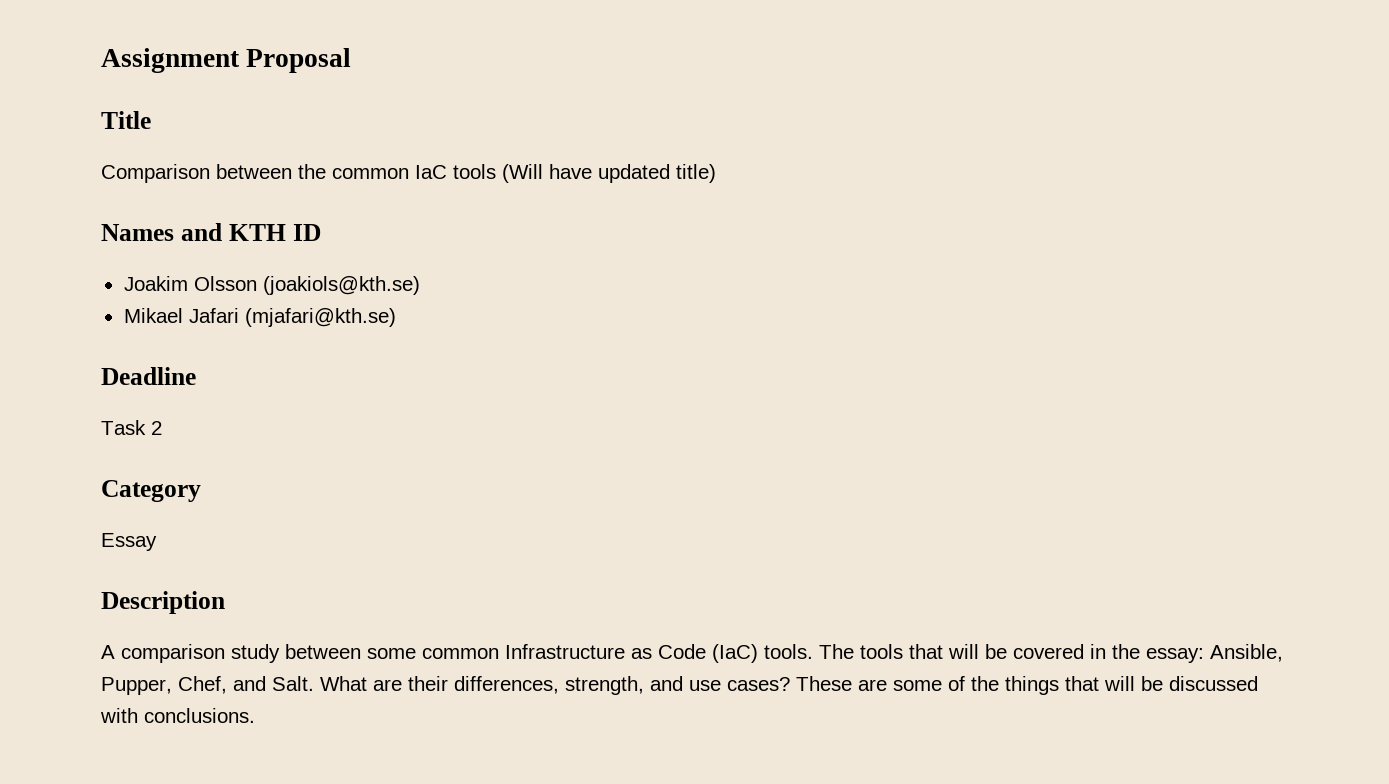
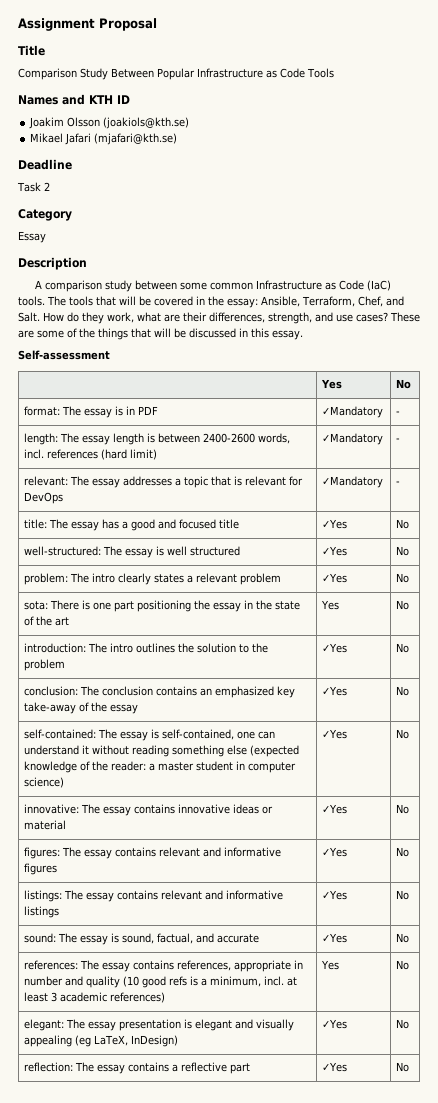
- Comparison between the common IaC tools (Will have updated title)
+ Comparison Study Between Popular Infrastructure as Code Tools
- The tools that will be covered in the essay: Ansible, Pupper, Chef, and Salt.
+ The tools that will be covered in the essay: Ansible, Terraform, Chef, and Salt.
- What are their differences, strength, and use cases?
+ How do they work, what are their differences, strength, and use cases?
- These are some of the things that will be discussed with conclusions.
+ These are some of the things that will be discussed in this essay.
+ Self-assessment
+ | Yes | No
+ format: The essay is in PDF | ✓Mandatory | -
+ length: The essay length is between 2400-2600 words, incl. references (hard limit) | ✓Mandatory | -
+ relevant: The essay addresses a topic that is relevant for DevOps | ✓Mandatory | -
+ title: The essay has a good and focused title | ✓Yes | No
+ well-structured: The essay is well structured | ✓Yes | No
+ problem: The intro clearly states a relevant problem | ✓Yes | No
+ sota: There is one part positioning the essay in the state of the art | Yes | No
+ introduction: The intro outlines the solution to the problem | ✓Yes | No
+ conclusion: The conclusion contains an emphasized key take-away of the essay | ✓Yes | No
+ self-contained: The essay is self-contained, one can understand it without reading something else (expected knowledge of the reader: a master student in computer science) | ✓Yes | No
+ innovative: The essay contains innovative ideas or material | ✓Yes | No
+ figures: The essay contains relevant and informative figures | ✓Yes | No
+ listings: The essay contains relevant and informative listings | ✓Yes | No
+ sound: The essay is sound, factual, and accurate | ✓Yes | No
+ references: The essay contains references, appropriate in number and quality (10 good refs is a minimum, incl. at least 3 academic references) | Yes | No
+ elegant: The essay presentation is elegant and visually appealing (eg LaTeX, InDesign) | ✓Yes | No
+ reflection: The essay contains a reflective part | ✓Yes | No

